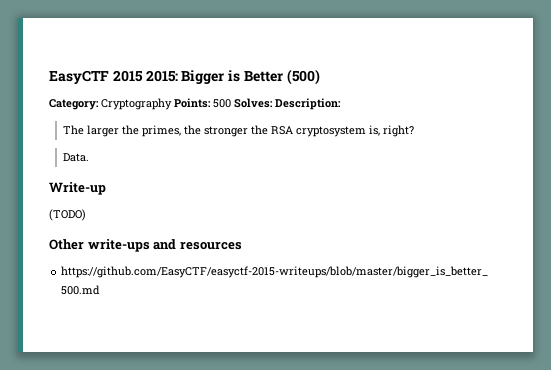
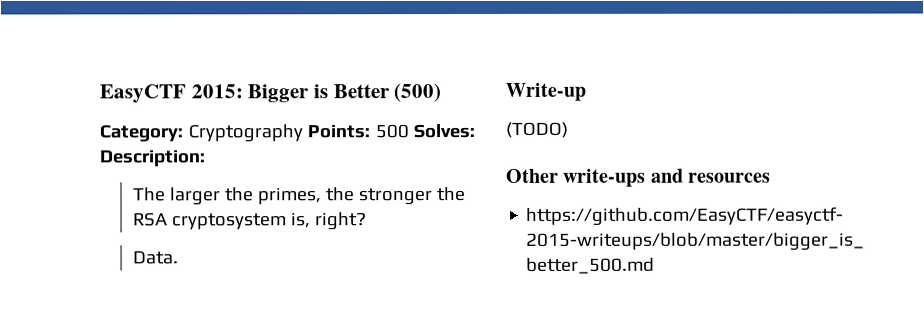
- EasyCTF 2015 2015: Bigger is Better (500)
+ EasyCTF 2015: Bigger is Better (500)

